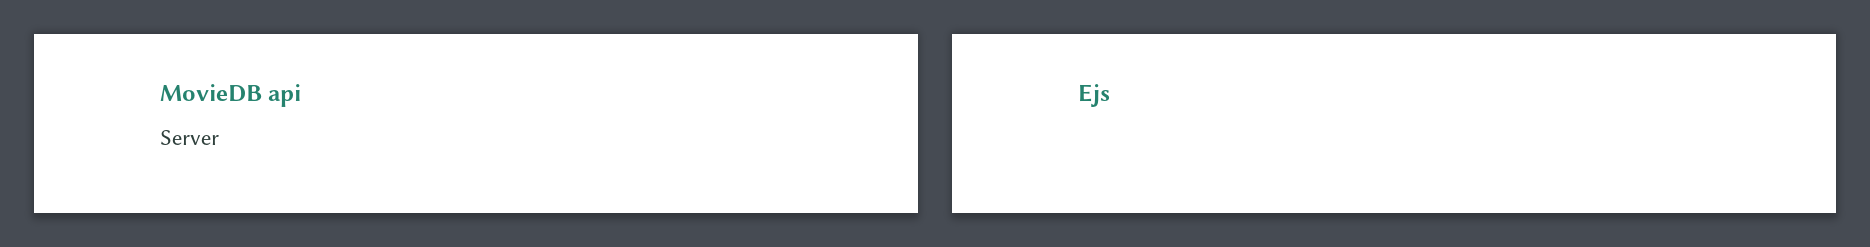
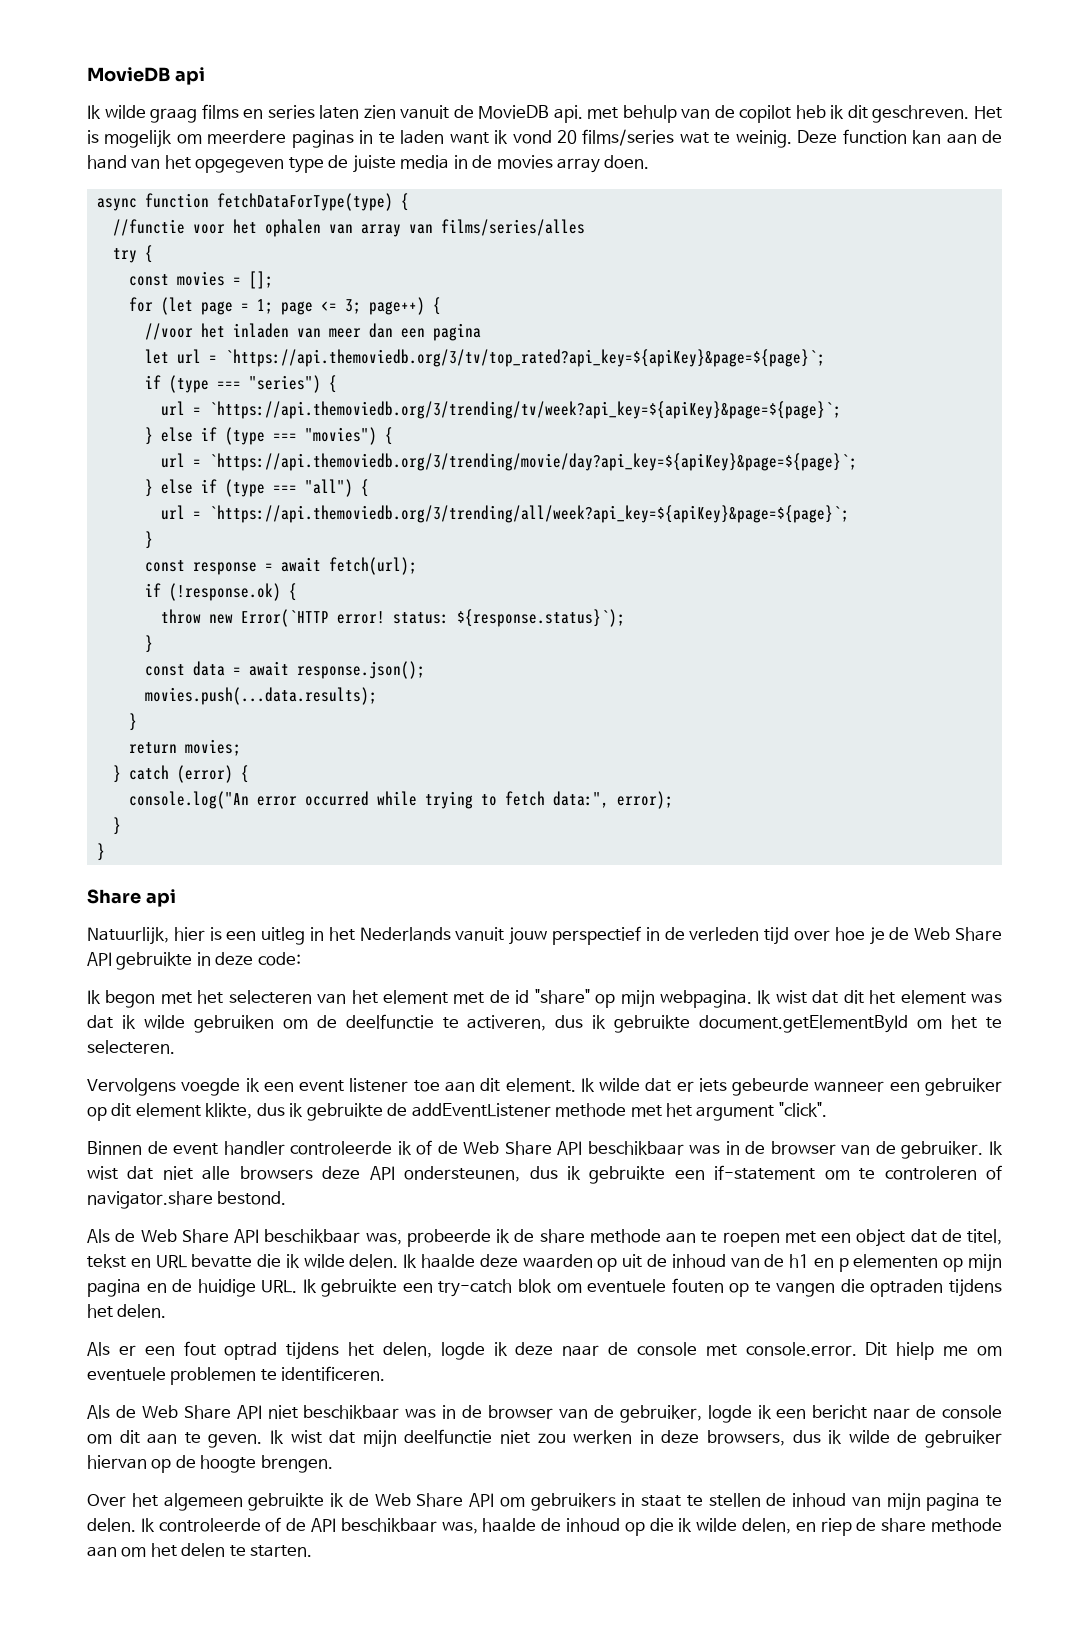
- Server
- Ejs
+ Ik wilde graag films en series laten zien vanuit de MovieDB api. met behulp van de copilot heb ik dit geschreven. Het is mogelijk om meerdere paginas in te laden want ik vond 20 films/series wat te weinig. Deze function kan aan de hand van het opgegeven type de juiste media in de movies array doen.
+ async function fetchDataForType(type) {
+ //functie voor het ophalen van array van films/series/alles
+ try {
+ const movies = [];
+ for (let page = 1; page <= 3; page++) {
+ //voor het inladen van meer dan een pagina
+ let url = `https://api.themoviedb.org/3/tv/top_rated?api_key=${apiKey}&page=${page}`;
+ if (type === "series") {
+ url = `https://api.themoviedb.org/3/trending/tv/week?api_key=${apiKey}&page=${page}`;
+ } else if (type === "movies") {
+ url = `https://api.themoviedb.org/3/trending/movie/day?api_key=${apiKey}&page=${page}`;
+ } else if (type === "all") {
+ url = `https://api.themoviedb.org/3/trending/all/week?api_key=${apiKey}&page=${page}`;
+ }
+ const response = await fetch(url);
+ if (!response.ok) {
+ throw new Error(`HTTP error! status: ${response.status}`);
+ }
+ const data = await response.json();
+ movies.push(...data.results);
+ }
+ return movies;
+ } catch (error) {
+ console.log("An error occurred while trying to fetch data:", error);
+ }
+ }
+ Share api
+ Natuurlijk, hier is een uitleg in het Nederlands vanuit jouw perspectief in de verleden tijd over hoe je de Web Share API gebruikte in deze code:
+ Ik begon met het selecteren van het element met de id "share" op mijn webpagina. Ik wist dat dit het element was dat ik wilde gebruiken om de deelfunctie te activeren, dus ik gebruikte document.getElementById om het te selecteren.
+ Vervolgens voegde ik een event listener toe aan dit element. Ik wilde dat er iets gebeurde wanneer een gebruiker op dit element klikte, dus ik gebruikte de addEventListener methode met het argument "click".
+ Binnen de event handler controleerde ik of de Web Share API beschikbaar was in de browser van de gebruiker. Ik wist dat niet alle browsers deze API ondersteunen, dus ik gebruikte een if-statement om te controleren of navigator.share bestond.
+ Als de Web Share API beschikbaar was, probeerde ik de share methode aan te roepen met een object dat de titel, tekst en URL bevatte die ik wilde delen. Ik haalde deze waarden op uit de inhoud van de h1 en p elementen op mijn pagina en de huidige URL. Ik gebruikte een try-catch blok om eventuele fouten op te vangen die optraden tijdens het delen.
+ Als er een fout optrad tijdens het delen, logde ik deze naar de console met console.error. Dit hielp me om eventuele problemen te identificeren.
+ Als de Web Share API niet beschikbaar was in de browser van de gebruiker, logde ik een bericht naar de console om dit aan te geven. Ik wist dat mijn deelfunctie niet zou werken in deze browsers, dus ik wilde de gebruiker hiervan op de hoogte brengen.
+ Over het algemeen gebruikte ik de Web Share API om gebruikers in staat te stellen de inhoud van mijn pagina te delen. Ik controleerde of de API beschikbaar was, haalde de inhoud op die ik wilde delen, en riep de share methode aan om het delen te starten.

